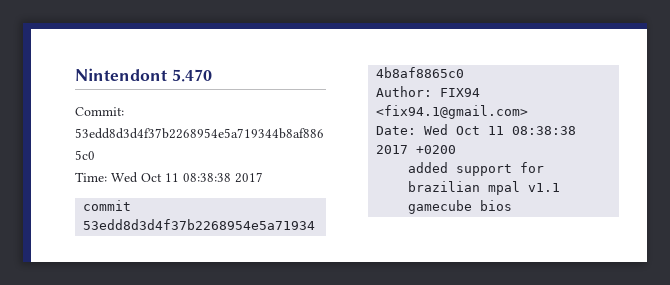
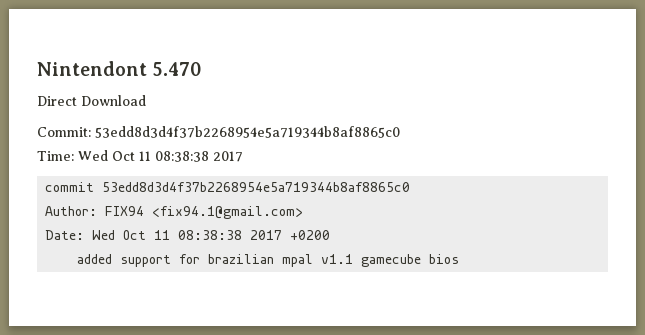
+ Direct Download

